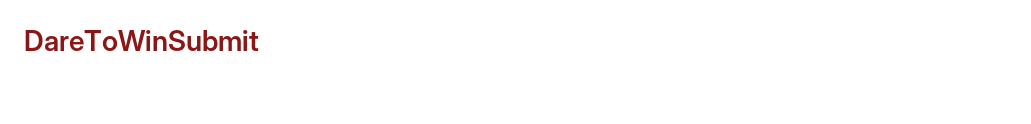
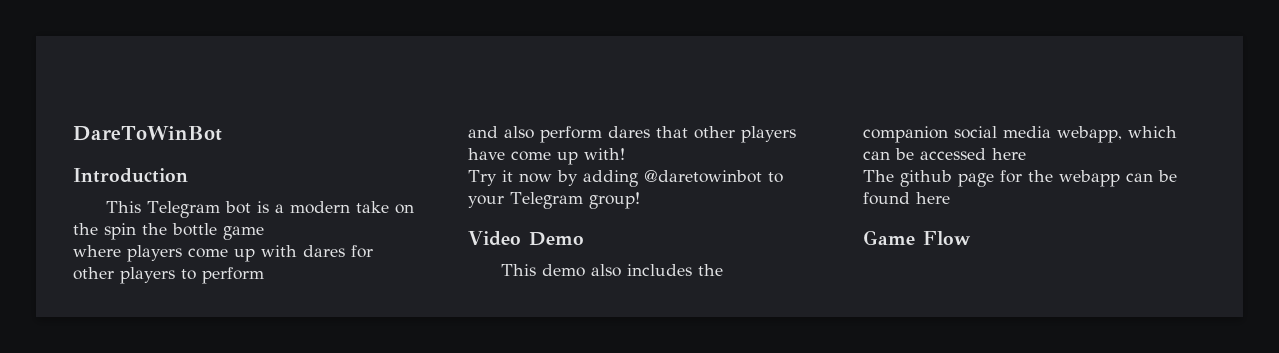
- DareToWinSubmit
+ DareToWinBot
+ Introduction
+ This Telegram bot is a modern take on the spin the bottle game
+ where players come up with dares for other players to perform
+ and also perform dares that other players have come up with!
+ Try it now by adding @daretowinbot to your Telegram group!
+ Video Demo
+ This demo also includes the companion social media webapp, which can be accessed here
+ The github page for the webapp can be found here
+ Game Flow

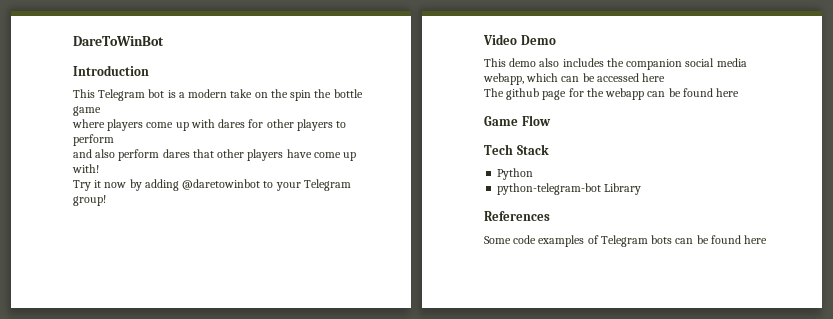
+ Tech Stack
+ Python
+ python-telegram-bot Library
+ References
+ Some code examples of Telegram bots can be found here

